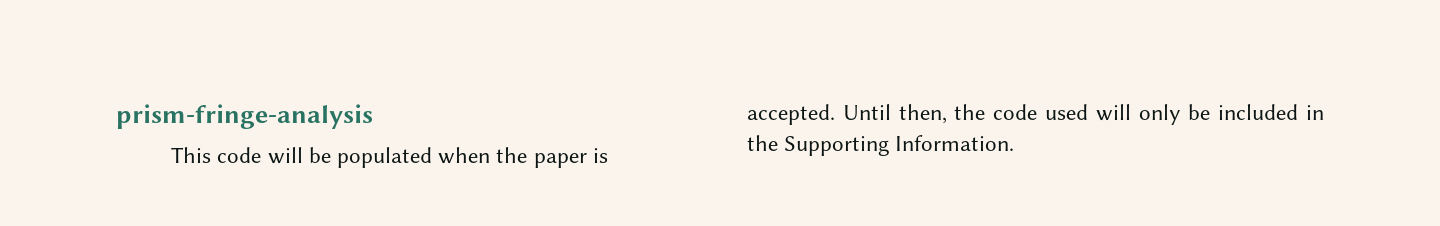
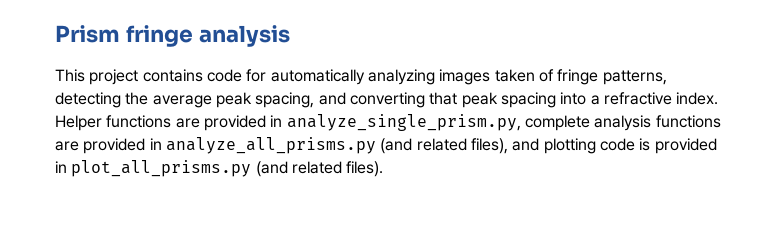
- prism-fringe-analysis
- This code will be populated when the paper is accepted. Until then, the code used will only be included in the Supporting Information.
+ Prism fringe analysis
+ This project contains code for automatically analyzing images taken of fringe patterns, detecting the average peak spacing, and converting that peak spacing into a refractive index. Helper functions are provided in analyze_single_prism.py, complete analysis functions are provided in analyze_all_prisms.py (and related files), and plotting code is provided in plot_all_prisms.py (and related files).

